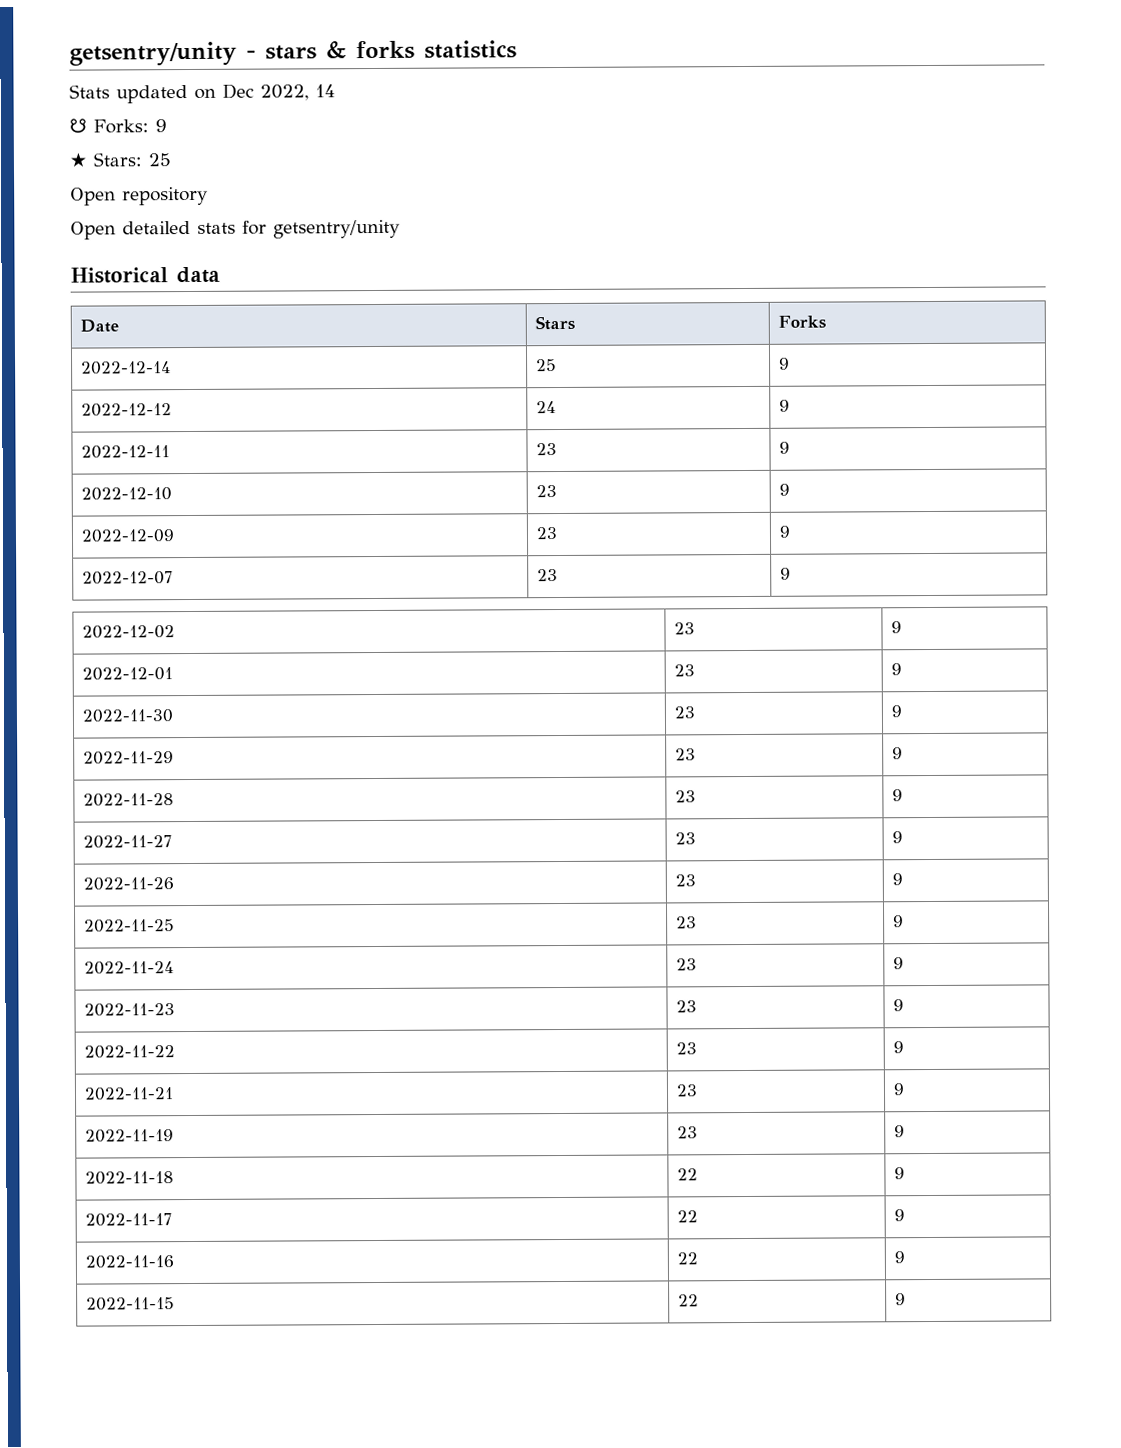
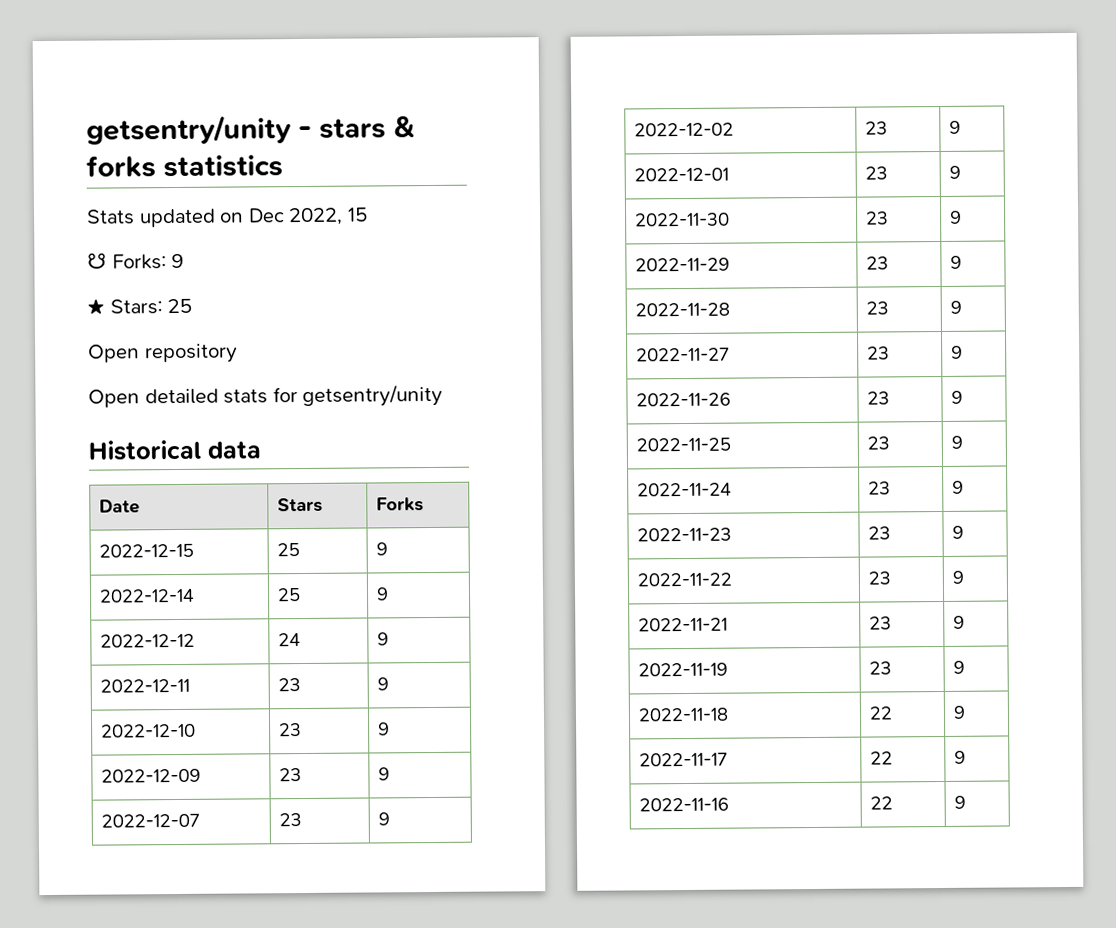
- Stats updated on Dec 2022, 14
+ Stats updated on Dec 2022, 15
+ 2022-12-15 | 25 | 9
- 2022-11-15 | 22 | 9

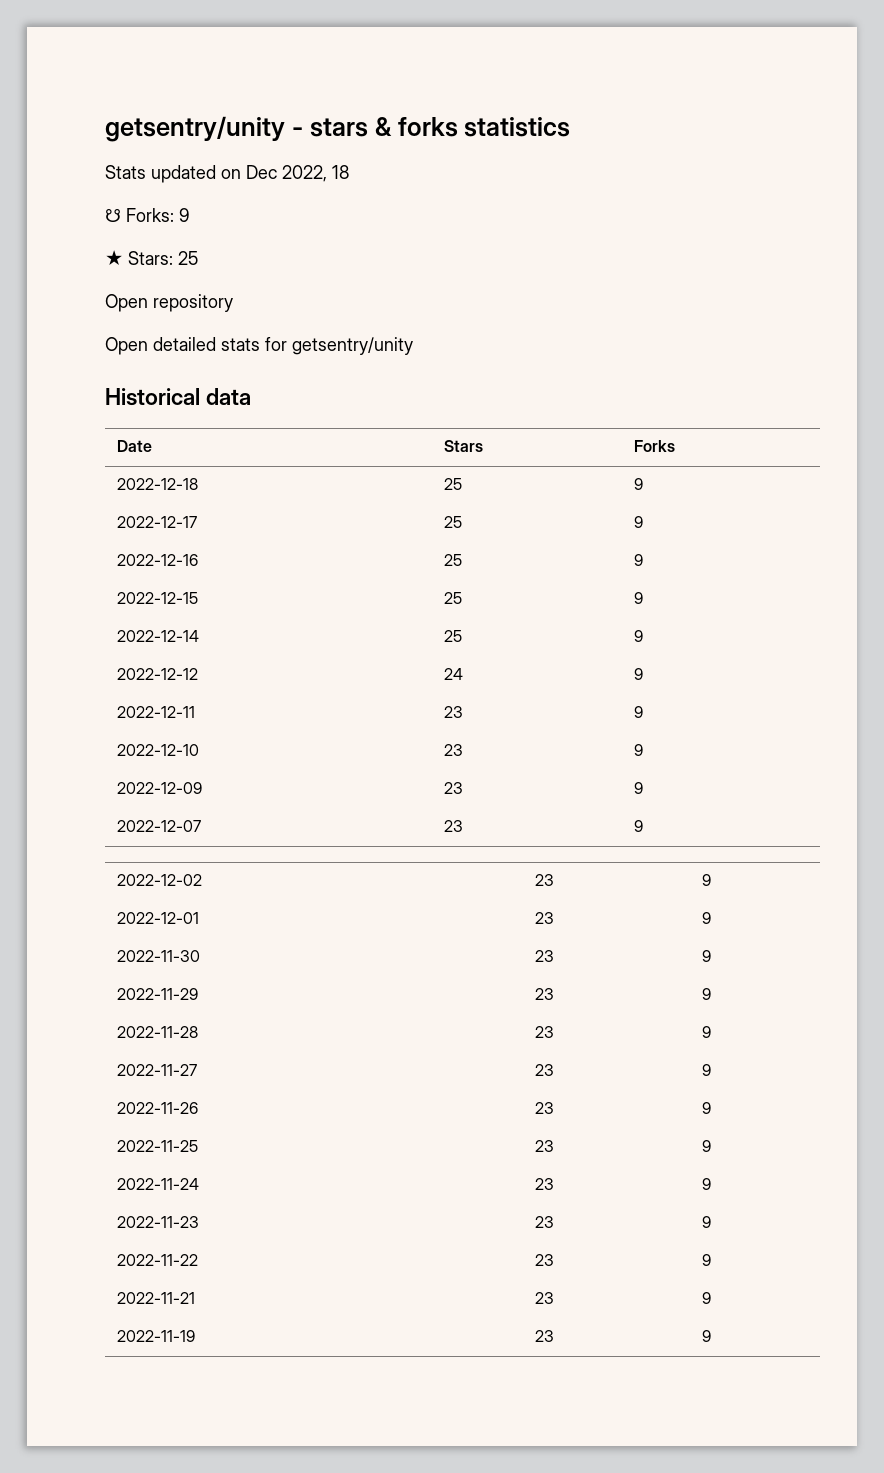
- Stats updated on Dec 2022, 15
+ Stats updated on Dec 2022, 18
+ 2022-12-18 | 25 | 9
+ 2022-12-17 | 25 | 9
+ 2022-12-16 | 25 | 9
- 2022-11-18 | 22 | 9
- 2022-11-17 | 22 | 9
- 2022-11-16 | 22 | 9

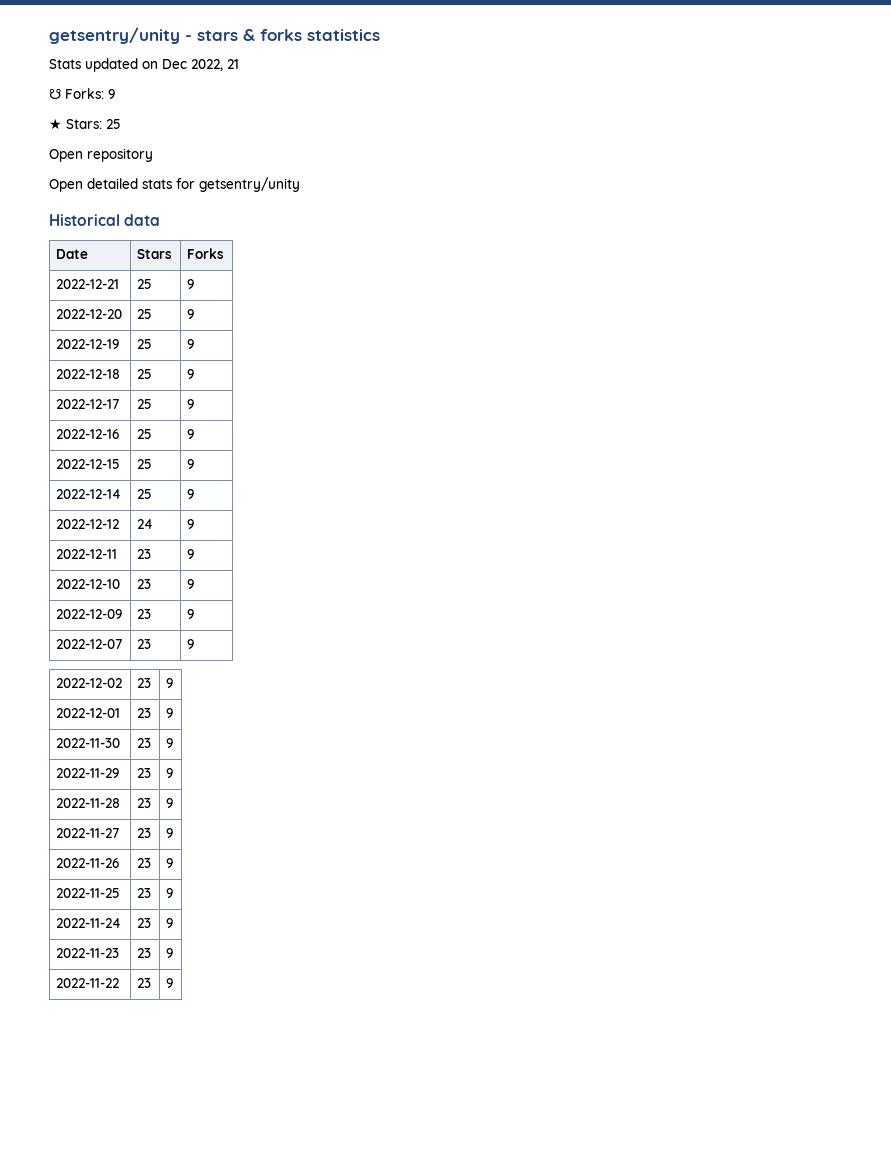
- Stats updated on Dec 2022, 18
+ Stats updated on Dec 2022, 21
+ 2022-12-21 | 25 | 9
+ 2022-12-20 | 25 | 9
+ 2022-12-19 | 25 | 9
- 2022-11-21 | 23 | 9
- 2022-11-19 | 23 | 9

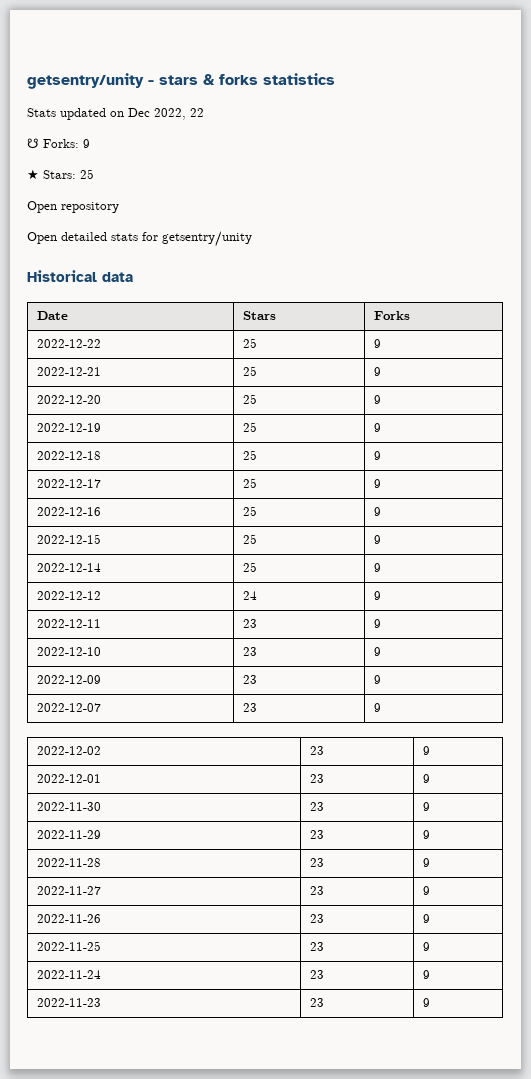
- Stats updated on Dec 2022, 21
+ Stats updated on Dec 2022, 22
+ 2022-12-22 | 25 | 9
- 2022-11-22 | 23 | 9

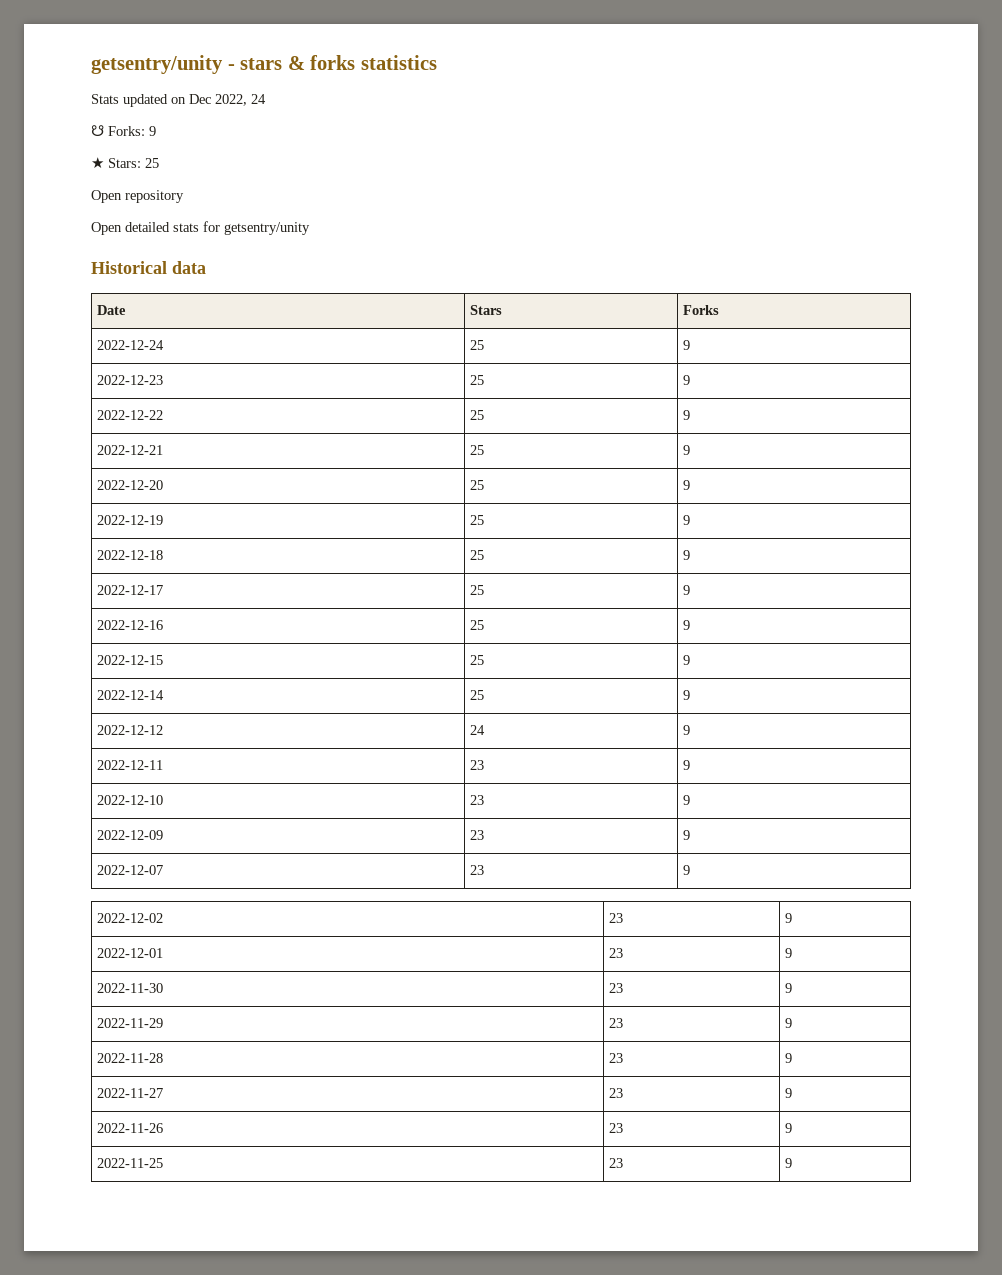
- Stats updated on Dec 2022, 22
+ Stats updated on Dec 2022, 24
+ 2022-12-24 | 25 | 9
+ 2022-12-23 | 25 | 9
- 2022-11-24 | 23 | 9
- 2022-11-23 | 23 | 9

